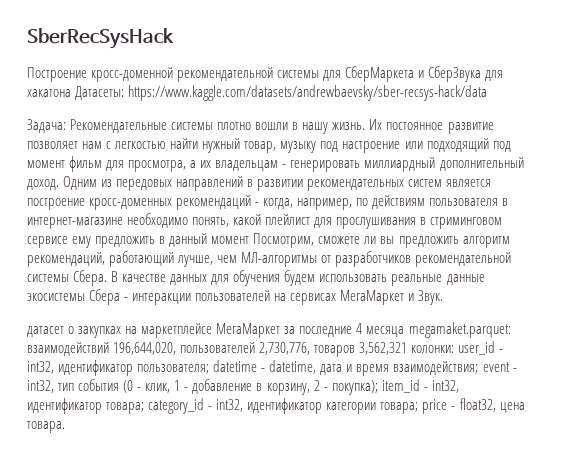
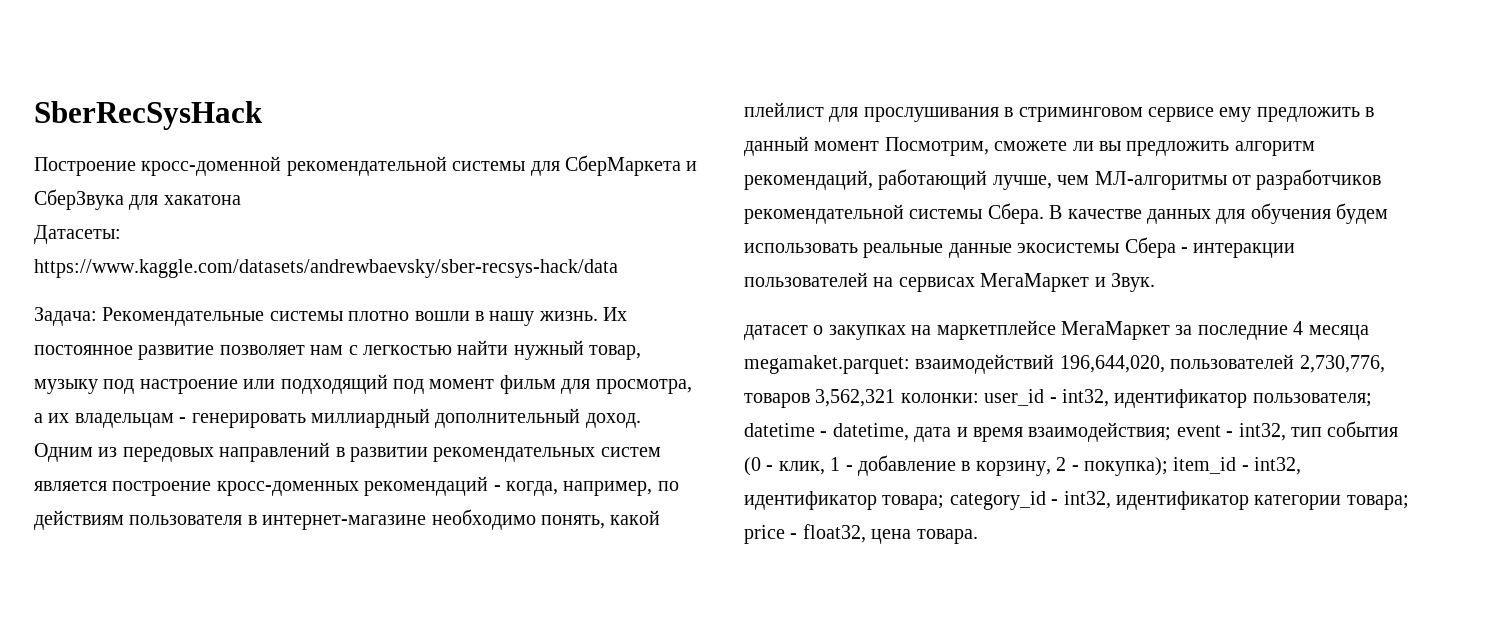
- Построение кросс-доменной рекомендательной системы для СберМаркета и СберЗвука для хакатона Датасеты: https://www.kaggle.com/datasets/andrewbaevsky/sber-recsys-hack/data
+ Построение кросс-доменной рекомендательной системы для СберМаркета и СберЗвука для хакатона
+ Датасеты: https://www.kaggle.com/datasets/andrewbaevsky/sber-recsys-hack/data

